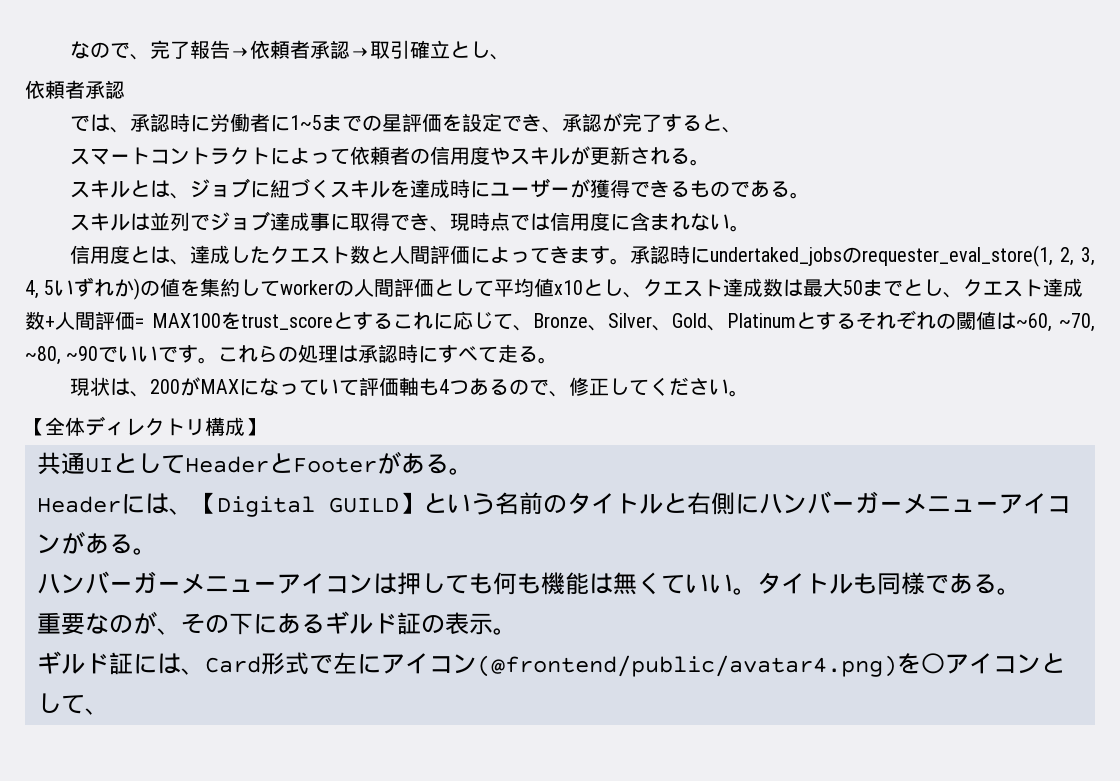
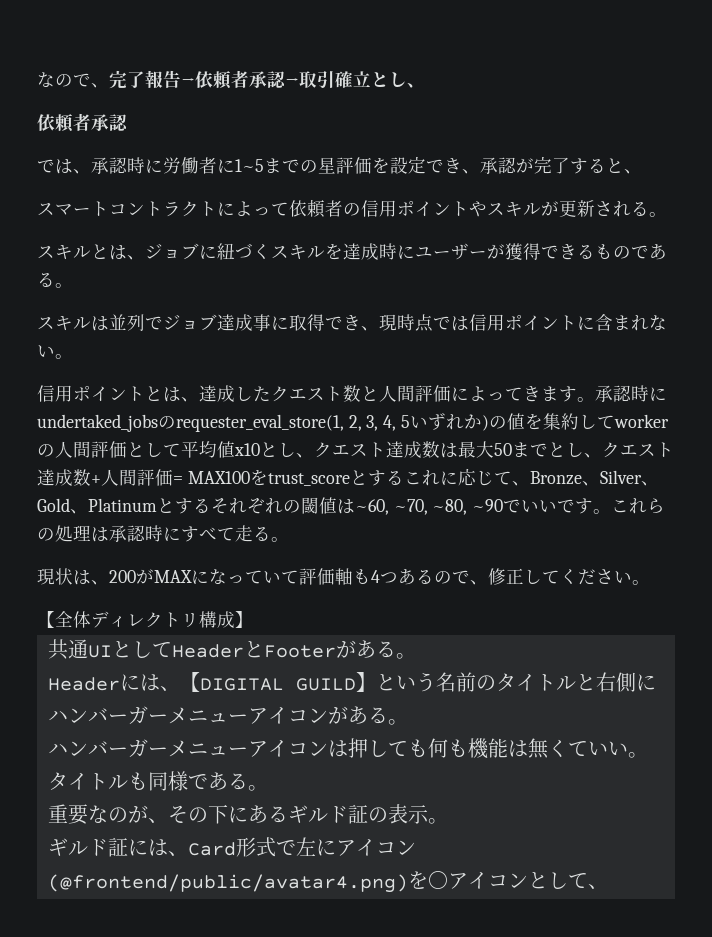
- スマートコントラクトによって依頼者の信用度やスキルが更新される。
+ スマートコントラクトによって依頼者の信用ポイントやスキルが更新される。
- スキルは並列でジョブ達成事に取得でき、現時点では信用度に含まれない。
+ スキルは並列でジョブ達成事に取得でき、現時点では信用ポイントに含まれない。
- 信用度とは、達成したクエスト数と人間評価によってきます。
+ 信用ポイントとは、達成したクエスト数と人間評価によってきます。
- Headerには、【Digital GUILD】という名前のタイトルと右側にハンバーガーメニューアイコンがある。
+ Headerには、【DIGITAL GUILD】という名前のタイトルと右側にハンバーガーメニューアイコンがある。

